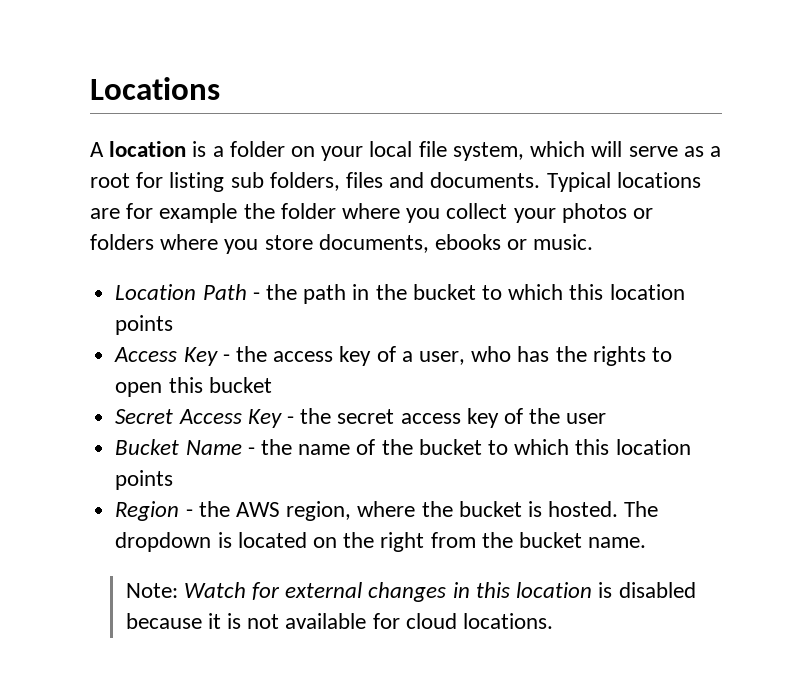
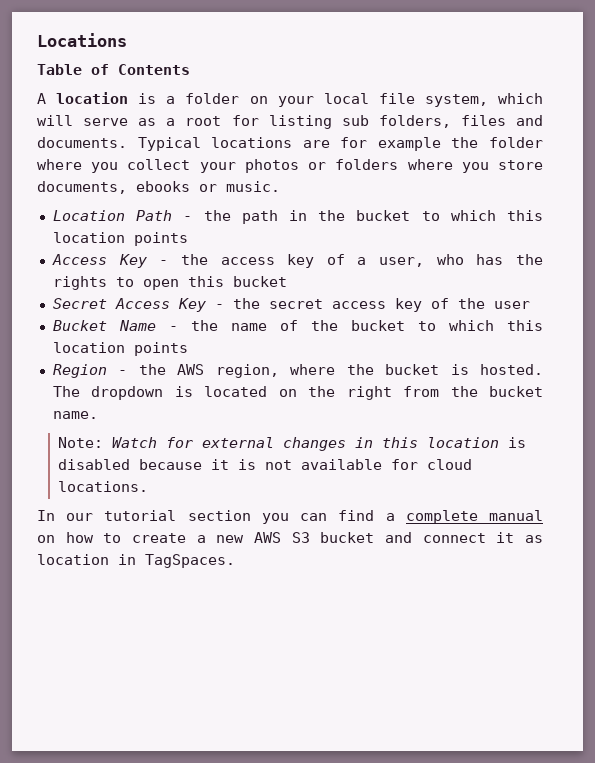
+ Table of Contents
+ In our tutorial section you can find a complete manual on how to create a new AWS S3 bucket and connect it as location in TagSpaces.

